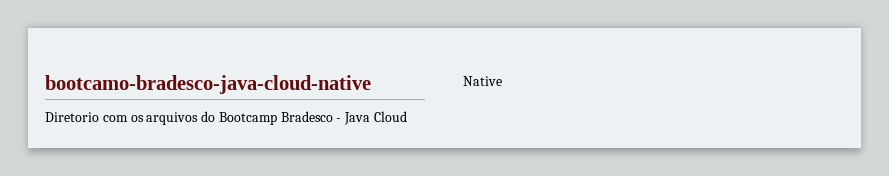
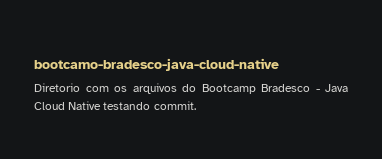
- Diretorio com os arquivos do Bootcamp Bradesco - Java Cloud Native
+ Diretorio com os arquivos do Bootcamp Bradesco - Java Cloud Native testando commit.

